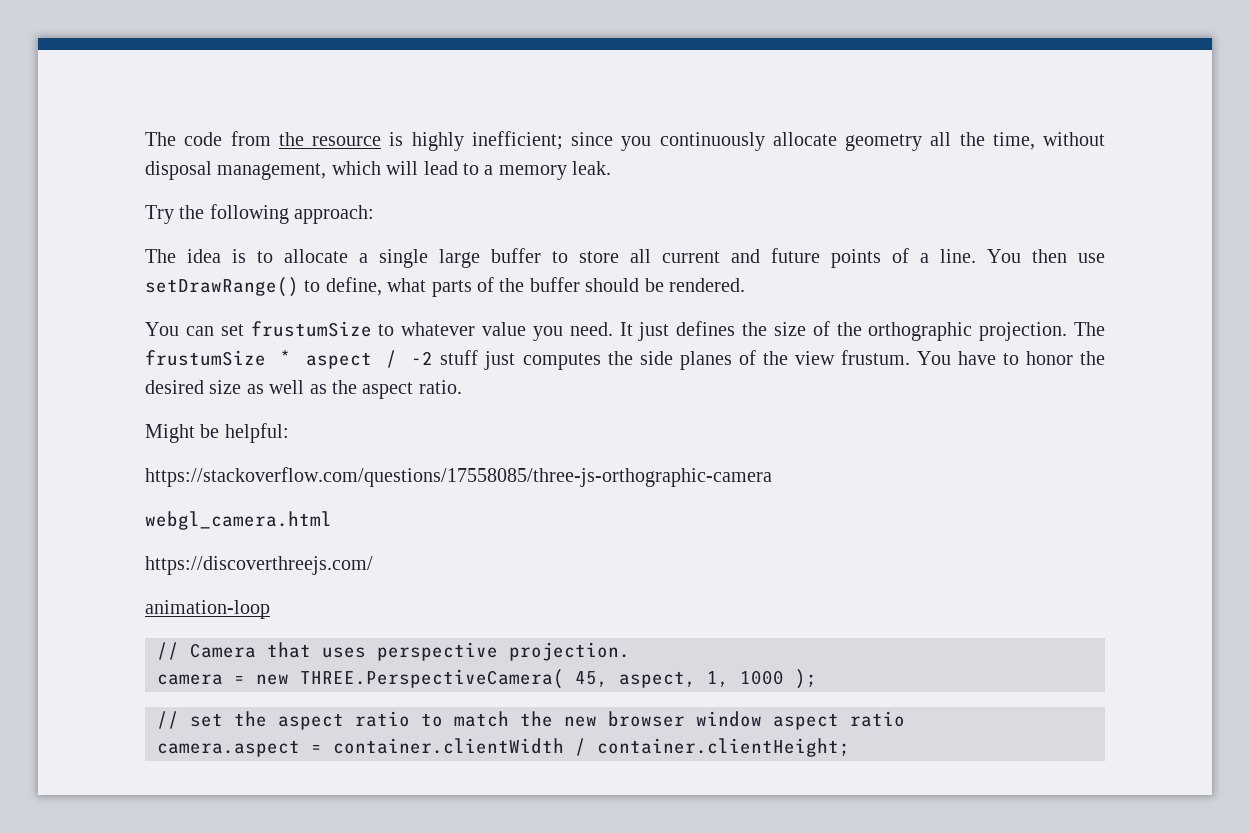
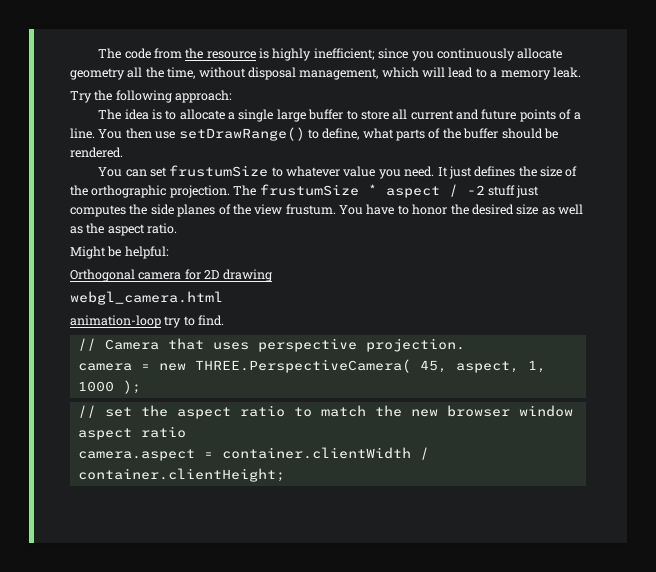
- https://stackoverflow.com/questions/17558085/three-js-orthographic-camera
+ Orthogonal camera for 2D drawing
- https://discoverthreejs.com/
- animation-loop
+ animation-loop try to find.

